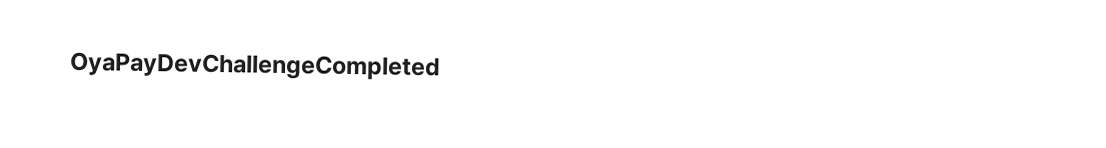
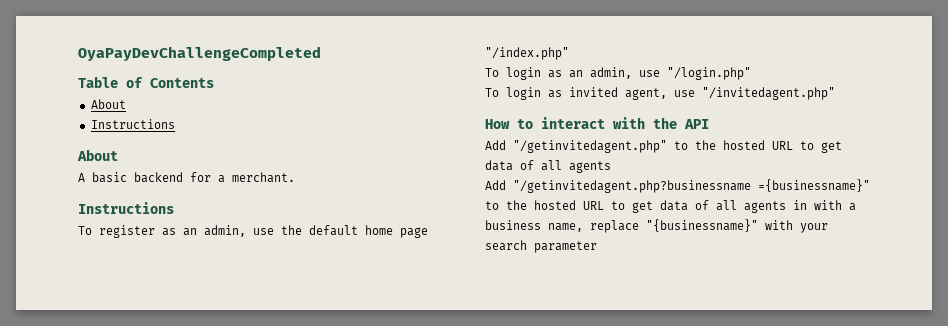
+ Table of Contents
+ About
+ Instructions
+ About
+ A basic backend for a merchant.
+ Instructions
+ To register as an admin, use the default home page "/index.php"
+ To login as an admin, use "/login.php"
+ To login as invited agent, use "/invitedagent.php"
+ How to interact with the API
+ Add "/getinvitedagent.php" to the hosted URL to get data of all agents
+ Add "/getinvitedagent.php?businessname ={businessname}" to the hosted URL to get data of all agents in with a business name, replace "{businessname}" with your search parameter

